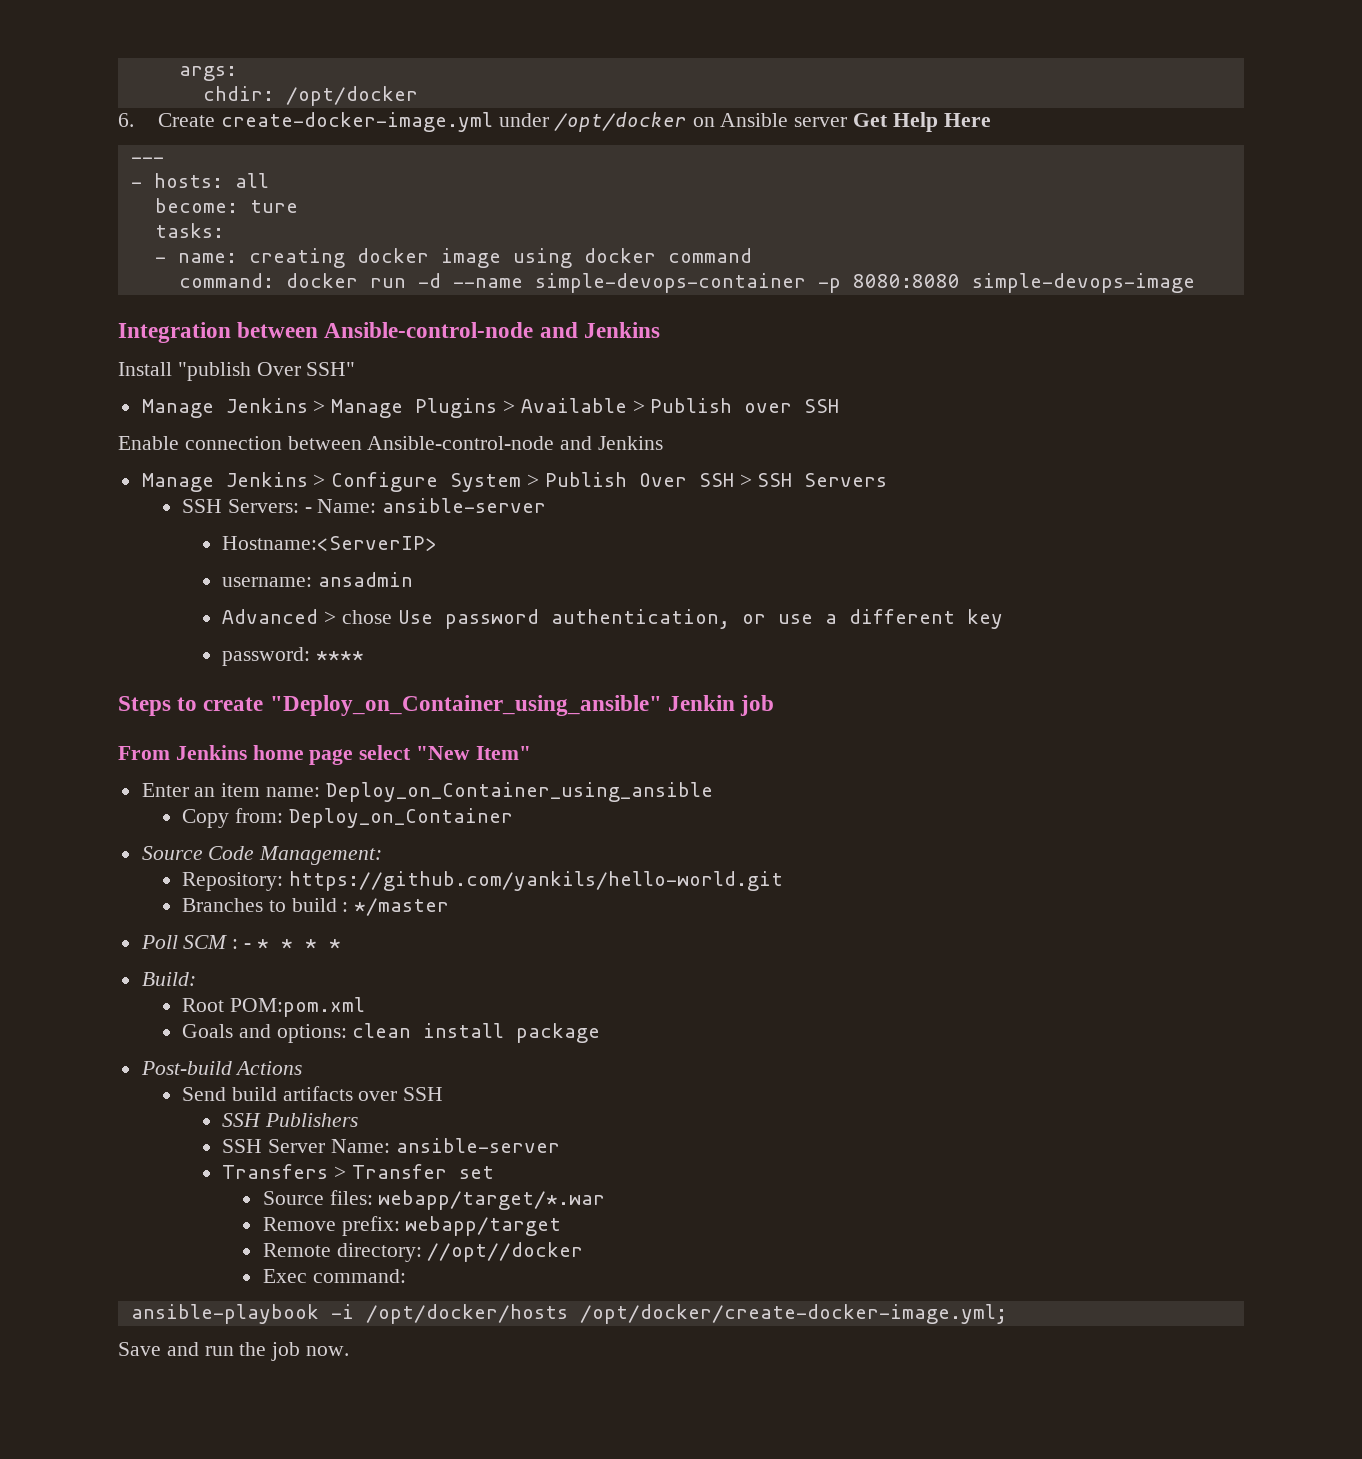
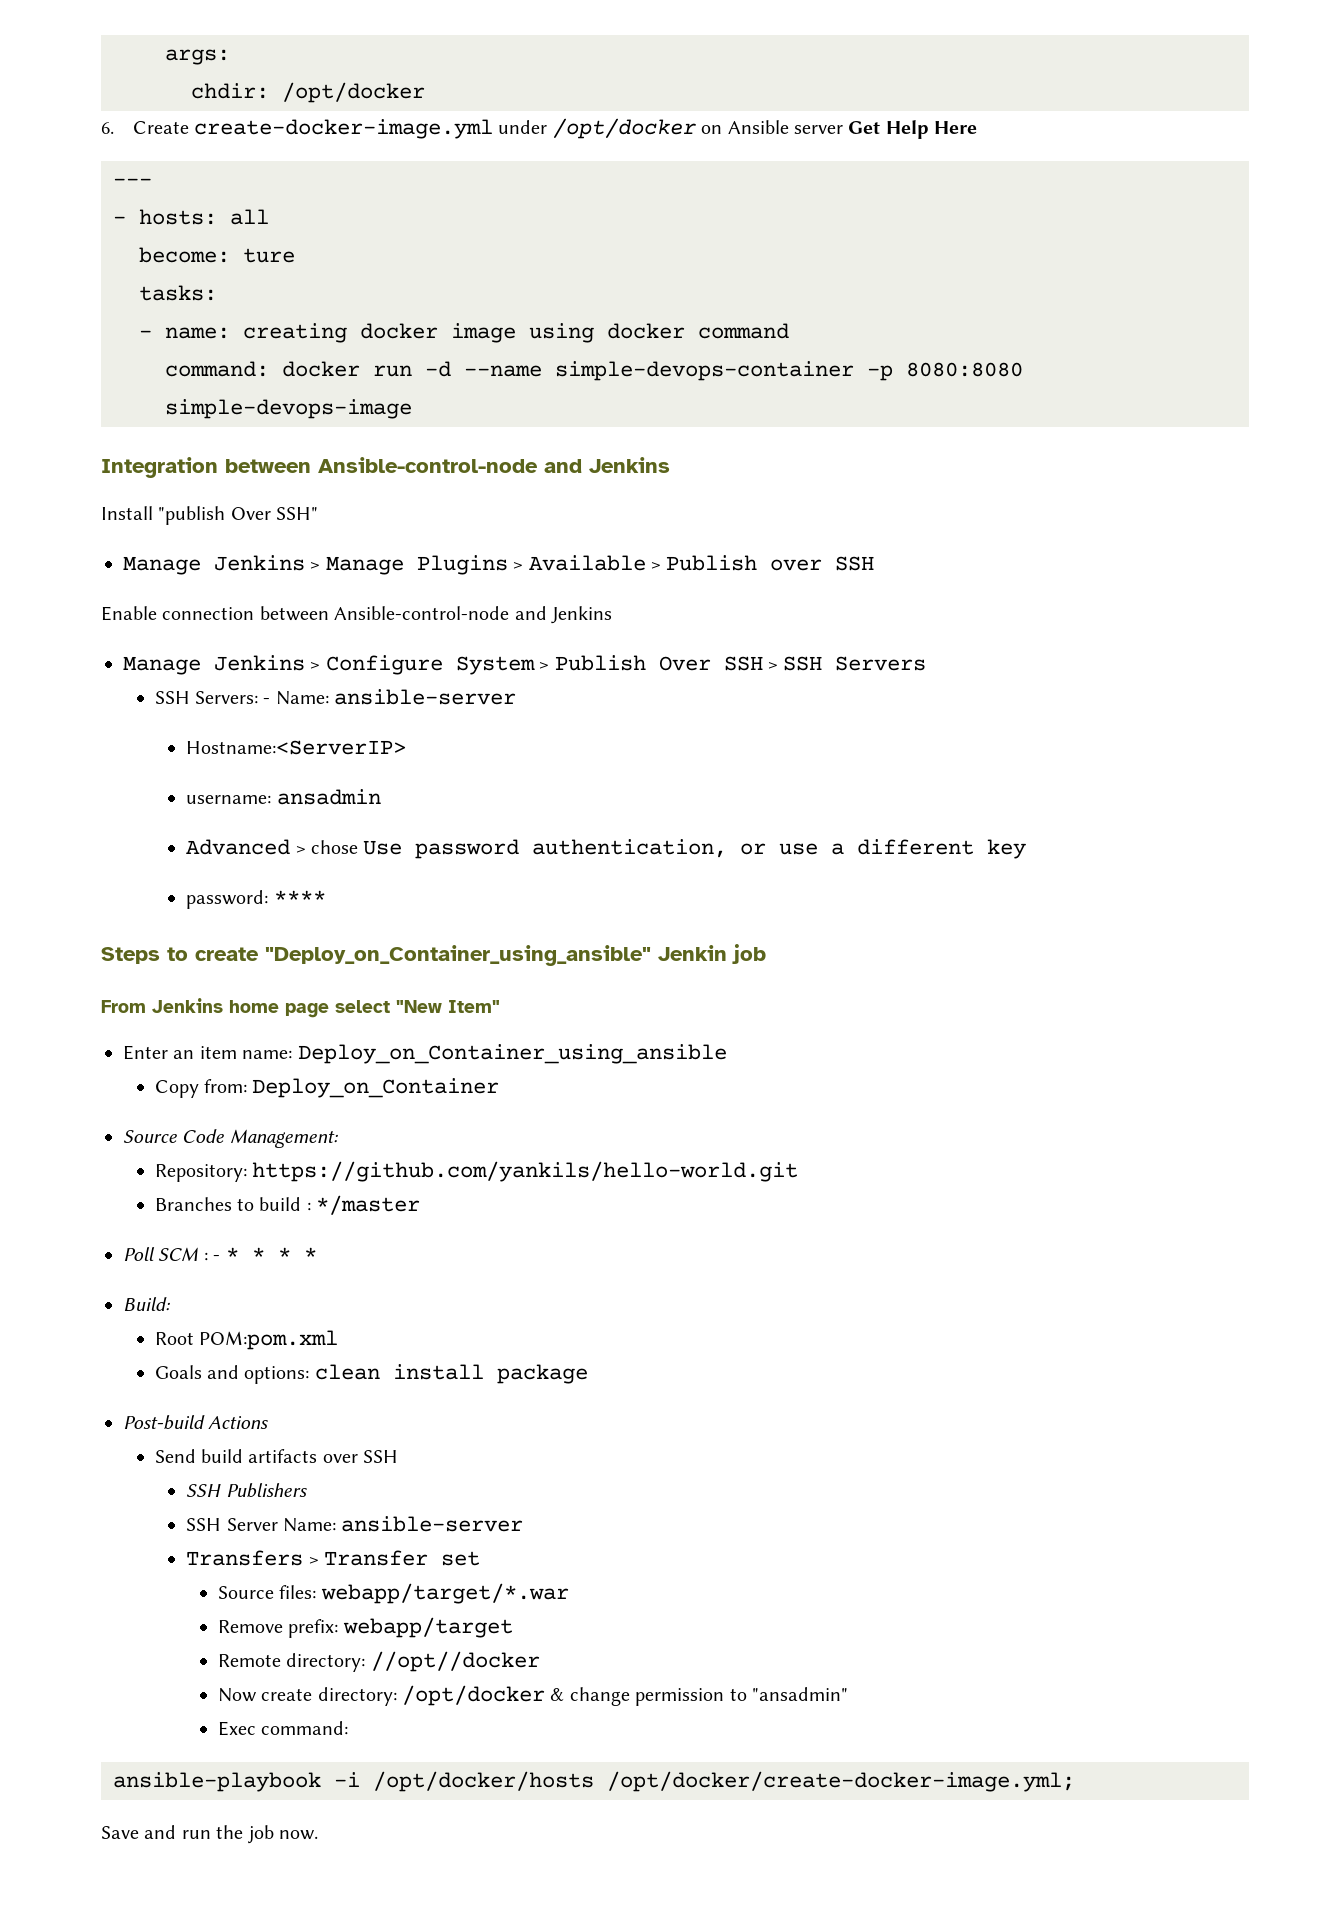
+ Now create directory: /opt/docker & change permission to "ansadmin"

